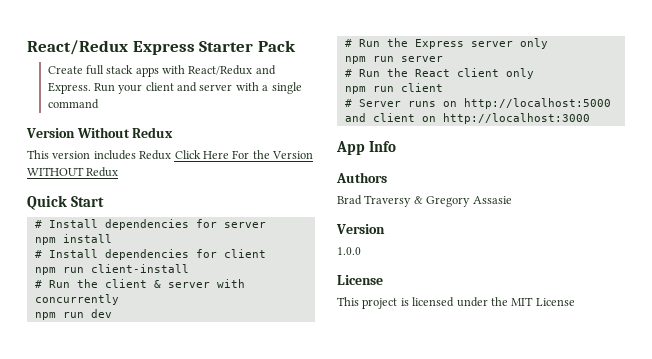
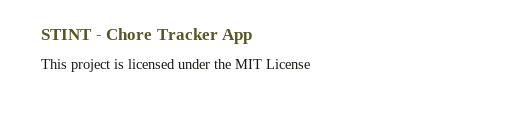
- React/Redux Express Starter Pack
- Create full stack apps with React/Redux and Express. Run your client and server with a single command
- Version Without Redux
- This version includes Redux Click Here For the Version WITHOUT Redux
- Quick Start
- # Install dependencies for server
- npm install
- # Install dependencies for client
- npm run client-install
- # Run the client & server with concurrently
- npm run dev
- # Run the Express server only
- npm run server
- # Run the React client only
- npm run client
- # Server runs on http://localhost:5000 and client on http://localhost:3000
- App Info
- Authors
- Brad Traversy & Gregory Assasie
- Version
- 1.0.0
- License
+ STINT - Chore Tracker App

